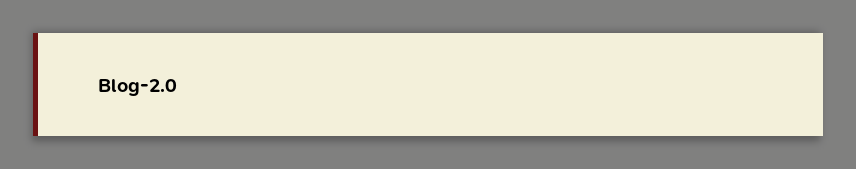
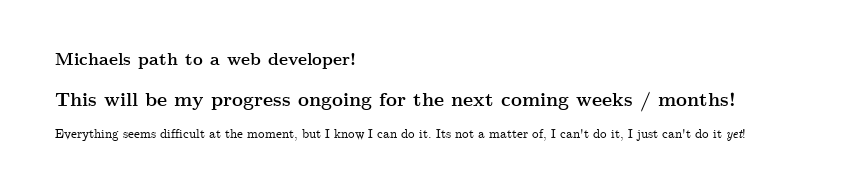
- Blog-2.0
+ Michaels path to a web developer!
+ This will be my progress ongoing for the next coming weeks / months!
+ Everything seems difficult at the moment, but I know I can do it. Its not a matter of, I can't do it, I just can't do it yet!

